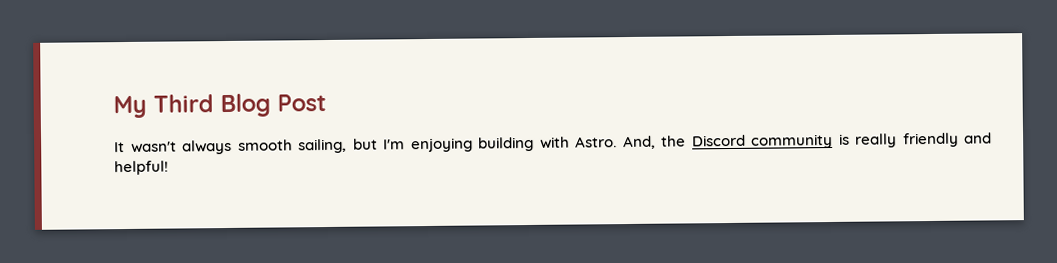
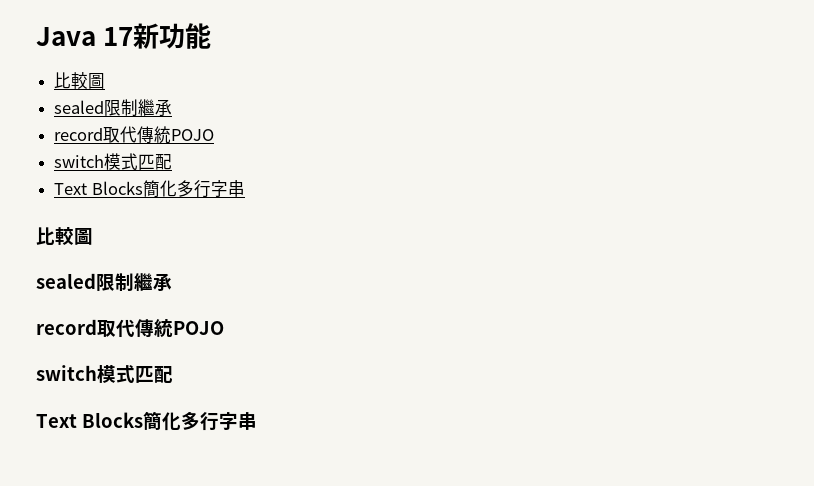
- My Third Blog Post
- It wasn't always smooth sailing, but I'm enjoying building with Astro. And, the Discord community is really friendly and helpful!
+ Java 17新功能
+ 比較圖
+ sealed限制繼承
+ record取代傳統POJO
+ switch模式匹配
+ Text Blocks簡化多行字串
+ 比較圖
+ sealed限制繼承
+ record取代傳統POJO
+ switch模式匹配
+ Text Blocks簡化多行字串

